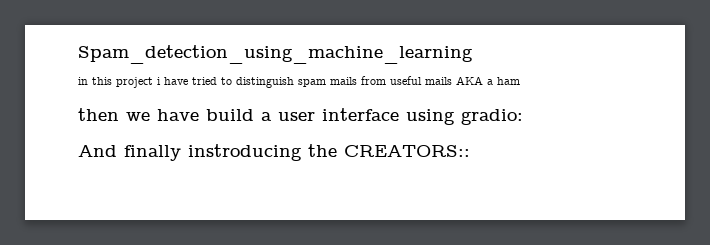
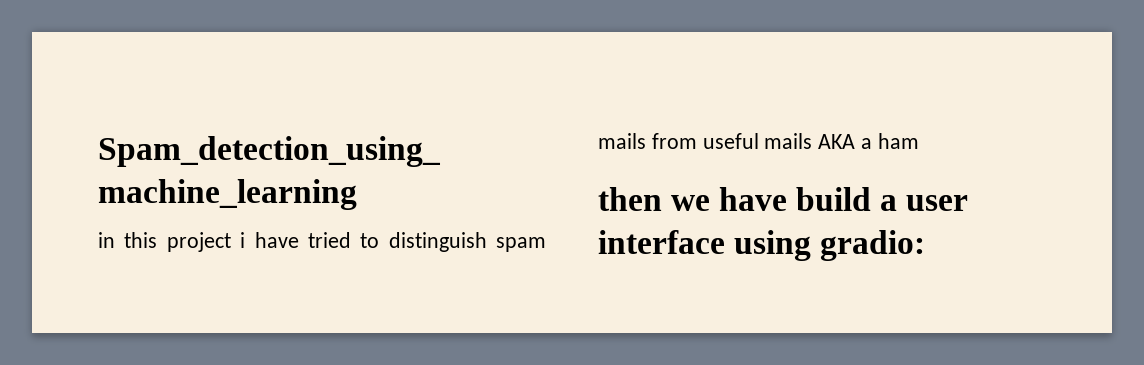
- And finally instroducing the CREATORS::

